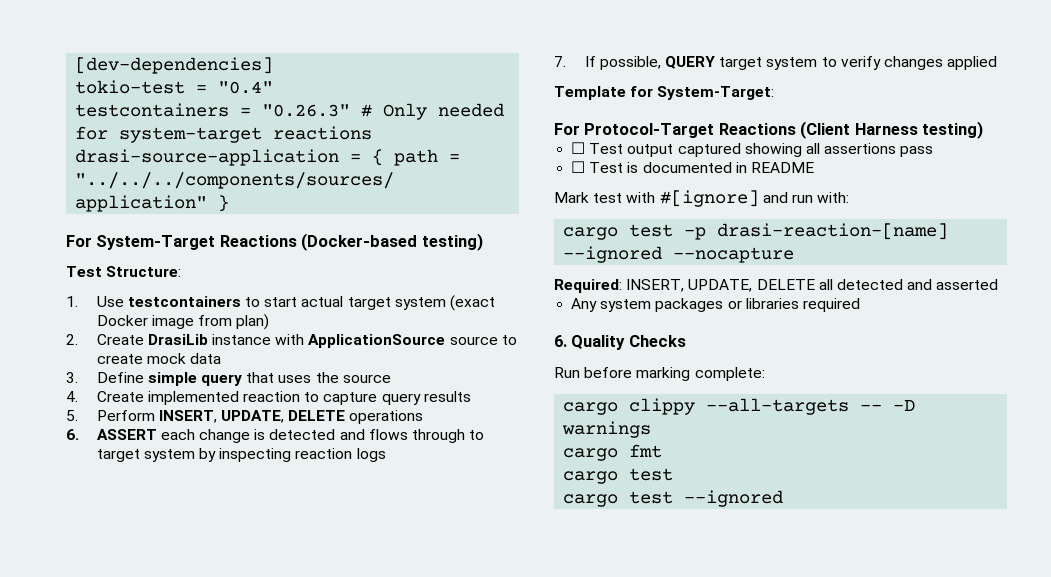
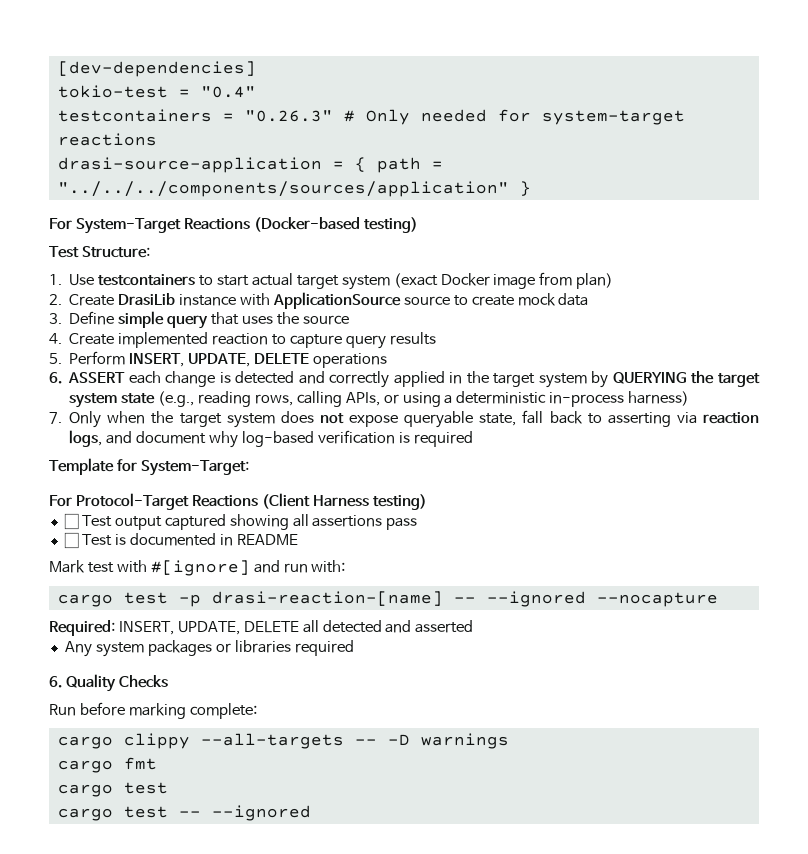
- 6. ASSERT each change is detected and flows through to target system by inspecting reaction logs
- 7. If possible, QUERY target system to verify changes applied
+ 6. ASSERT each change is detected and correctly applied in the target system by QUERYING the target system state (e.g., reading rows, calling APIs, or using a deterministic in-process harness)
+ 7. Only when the target system does not expose queryable state, fall back to asserting via reaction logs, and document why log-based verification is required
- cargo test -p drasi-reaction-[name] --ignored --nocapture
+ cargo test -p drasi-reaction-[name] -- --ignored --nocapture
- cargo test --ignored
+ cargo test -- --ignored

